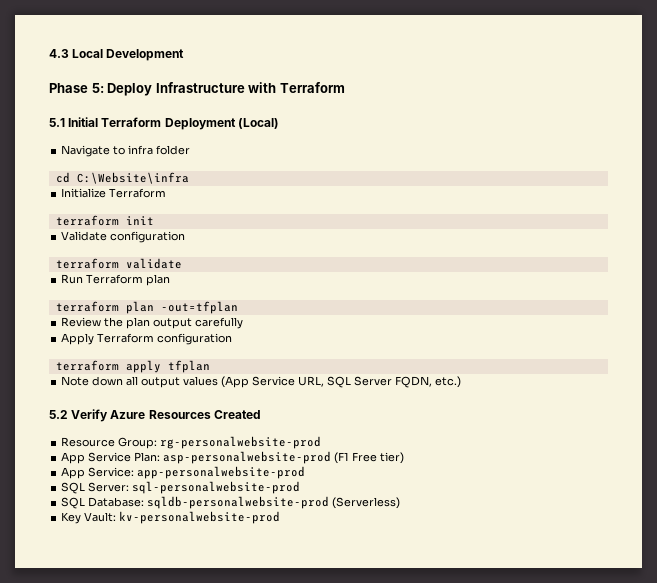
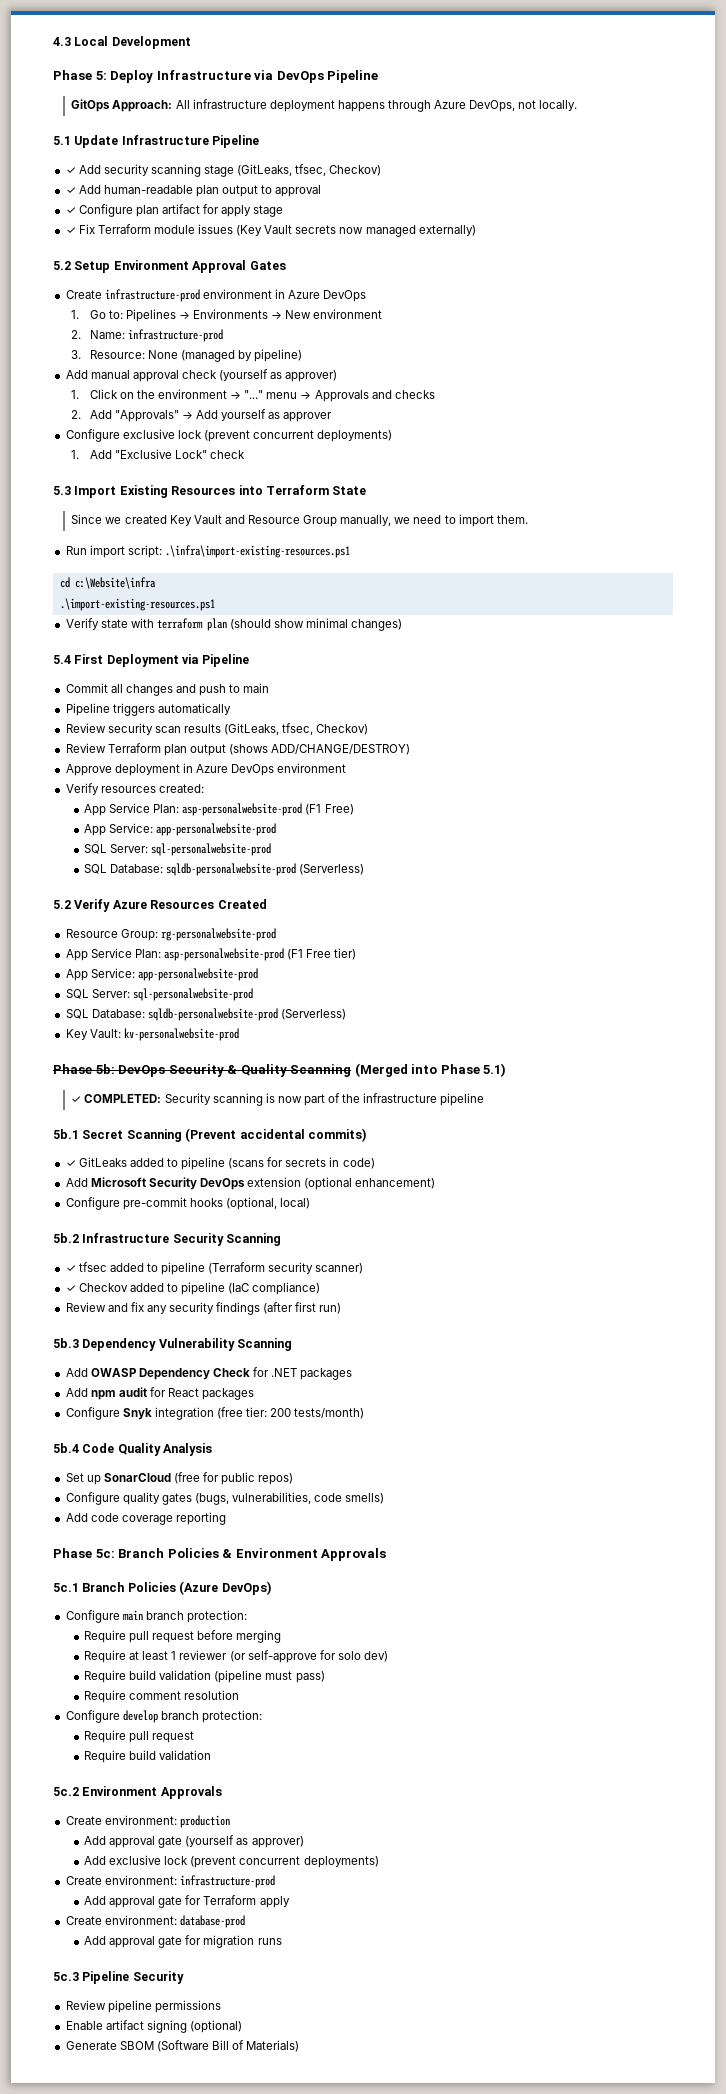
- Phase 5: Deploy Infrastructure with Terraform
- 5.1 Initial Terraform Deployment (Local)
- Navigate to infra folder
- cd C:\Website\infra
- Initialize Terraform
- terraform init
- Validate configuration
- terraform validate
- Run Terraform plan
- terraform plan -out=tfplan
- Review the plan output carefully
- Apply Terraform configuration
- terraform apply tfplan
- Note down all output values (App Service URL, SQL Server FQDN, etc.)
+ Phase 5: Deploy Infrastructure via DevOps Pipeline
+ GitOps Approach: All infrastructure deployment happens through Azure DevOps, not locally.
+ 5.1 Update Infrastructure Pipeline
+ ✓ Add security scanning stage (GitLeaks, tfsec, Checkov)
+ ✓ Add human-readable plan output to approval
+ ✓ Configure plan artifact for apply stage
+ ✓ Fix Terraform module issues (Key Vault secrets now managed externally)
+ 5.2 Setup Environment Approval Gates
+ Create infrastructure-prod environment in Azure DevOps
+ 1. Go to: Pipelines → Environments → New environment
+ 2. Name: infrastructure-prod
+ 3. Resource: None (managed by pipeline)
+ Add manual approval check (yourself as approver)
+ 1. Click on the environment → "..." menu → Approvals and checks
+ 2. Add "Approvals" → Add yourself as approver
+ Configure exclusive lock (prevent concurrent deployments)
+ 1. Add "Exclusive Lock" check
+ 5.3 Import Existing Resources into Terraform State
+ Since we created Key Vault and Resource Group manually, we need to import them.
+ Run import script: .\infra\import-existing-resources.ps1
+ cd c:\Website\infra
+ .\import-existing-resources.ps1
+ Verify state with terraform plan (should show minimal changes)
+ 5.4 First Deployment via Pipeline
+ Commit all changes and push to main
+ Pipeline triggers automatically
+ Review security scan results (GitLeaks, tfsec, Checkov)
+ Review Terraform plan output (shows ADD/CHANGE/DESTROY)
+ Approve deployment in Azure DevOps environment
+ Verify resources created:
+ App Service Plan: asp-personalwebsite-prod (F1 Free)
+ App Service: app-personalwebsite-prod
+ SQL Server: sql-personalwebsite-prod
+ SQL Database: sqldb-personalwebsite-prod (Serverless)
+ Phase 5b: DevOps Security & Quality Scanning (Merged into Phase 5.1)
+ ✓ COMPLETED: Security scanning is now part of the infrastructure pipeline
+ 5b.1 Secret Scanning (Prevent accidental commits)
+ ✓ GitLeaks added to pipeline (scans for secrets in code)
+ Add Microsoft Security DevOps extension (optional enhancement)
+ Configure pre-commit hooks (optional, local)
+ 5b.2 Infrastructure Security Scanning
+ ✓ tfsec added to pipeline (Terraform security scanner)
+ ✓ Checkov added to pipeline (IaC compliance)
+ Review and fix any security findings (after first run)
+ 5b.3 Dependency Vulnerability Scanning
+ Add OWASP Dependency Check for .NET packages
+ Add npm audit for React packages
+ Configure Snyk integration (free tier: 200 tests/month)
+ 5b.4 Code Quality Analysis
+ Set up SonarCloud (free for public repos)
+ Configure quality gates (bugs, vulnerabilities, code smells)
+ Add code coverage reporting
+ Phase 5c: Branch Policies & Environment Approvals
+ 5c.1 Branch Policies (Azure DevOps)
+ Configure main branch protection:
+ Require pull request before merging
+ Require at least 1 reviewer (or self-approve for solo dev)
+ Require build validation (pipeline must pass)
+ Require comment resolution
+ Configure develop branch protection:
+ Require pull request
+ Require build validation
+ 5c.2 Environment Approvals
+ Create environment: production
+ Add approval gate (yourself as approver)
+ Add exclusive lock (prevent concurrent deployments)
+ Create environment: infrastructure-prod
+ Add approval gate for Terraform apply
+ Create environment: database-prod
+ Add approval gate for migration runs
+ 5c.3 Pipeline Security
+ Review pipeline permissions
+ Enable artifact signing (optional)
+ Generate SBOM (Software Bill of Materials)

